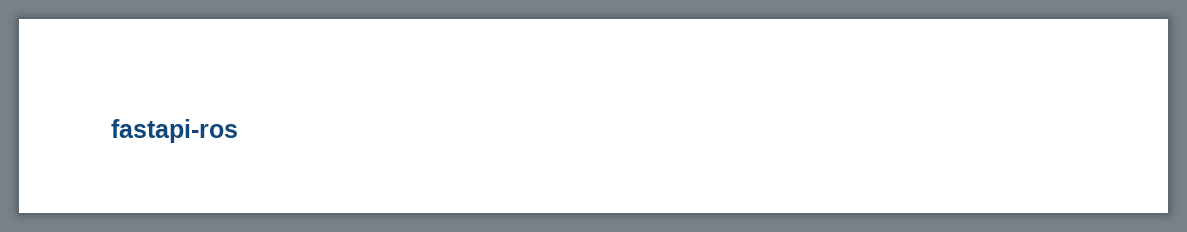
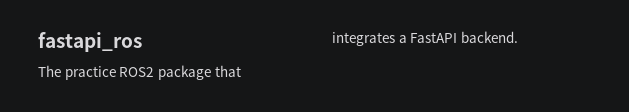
- fastapi-ros
+ fastapi_ros
+ The practice ROS2 package that integrates a FastAPI backend.

